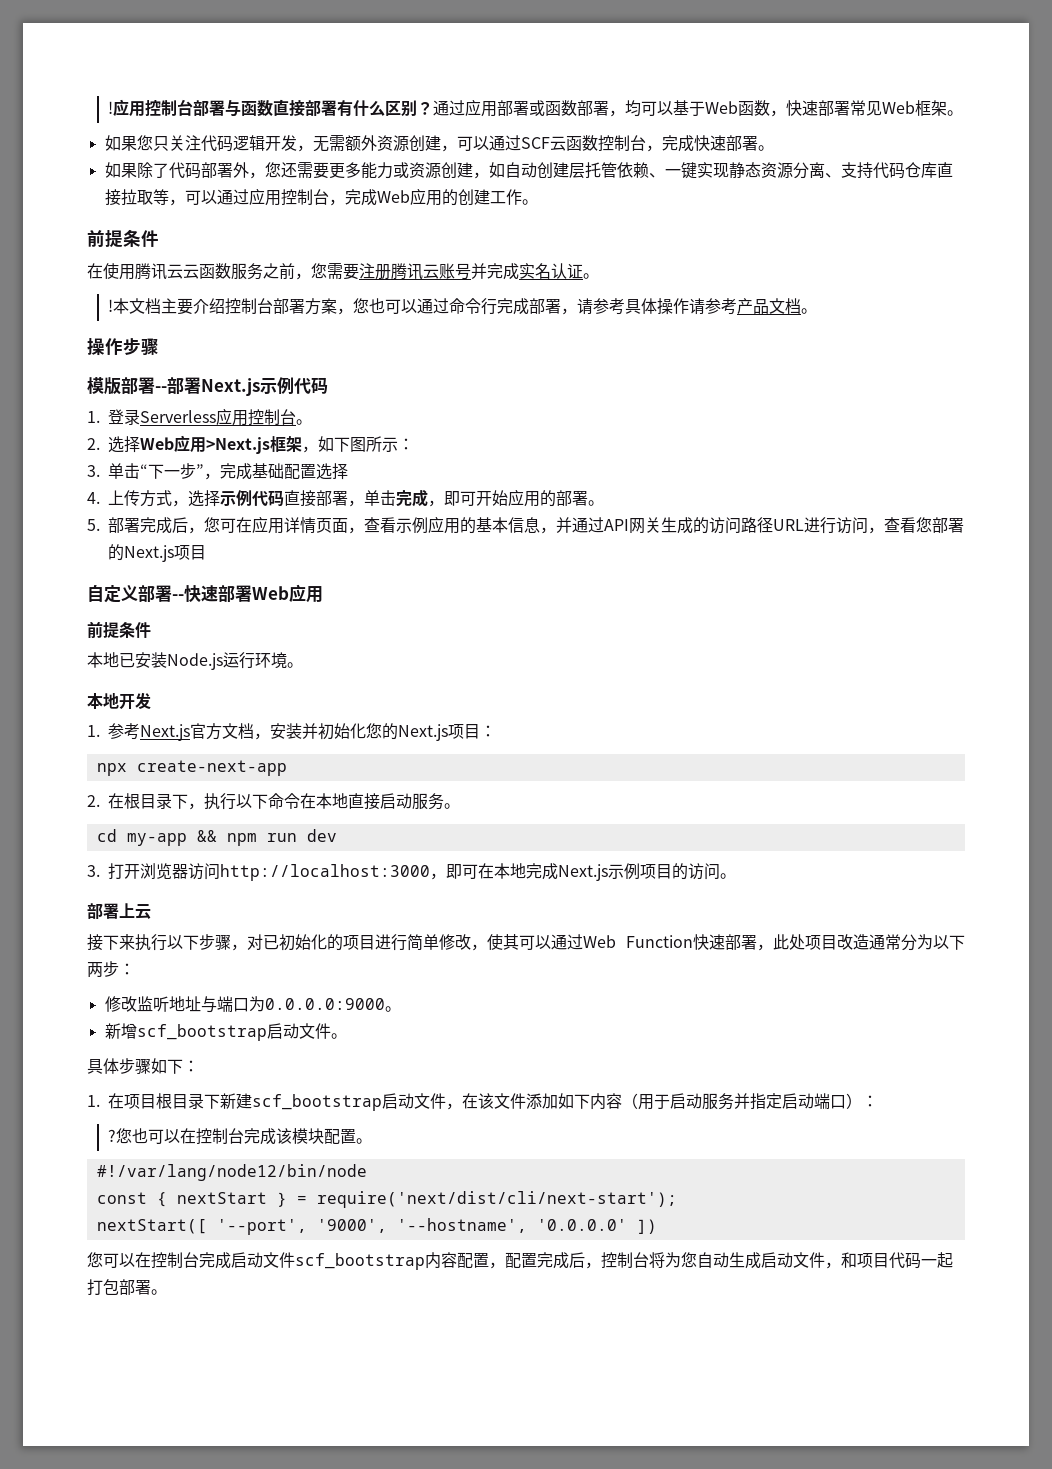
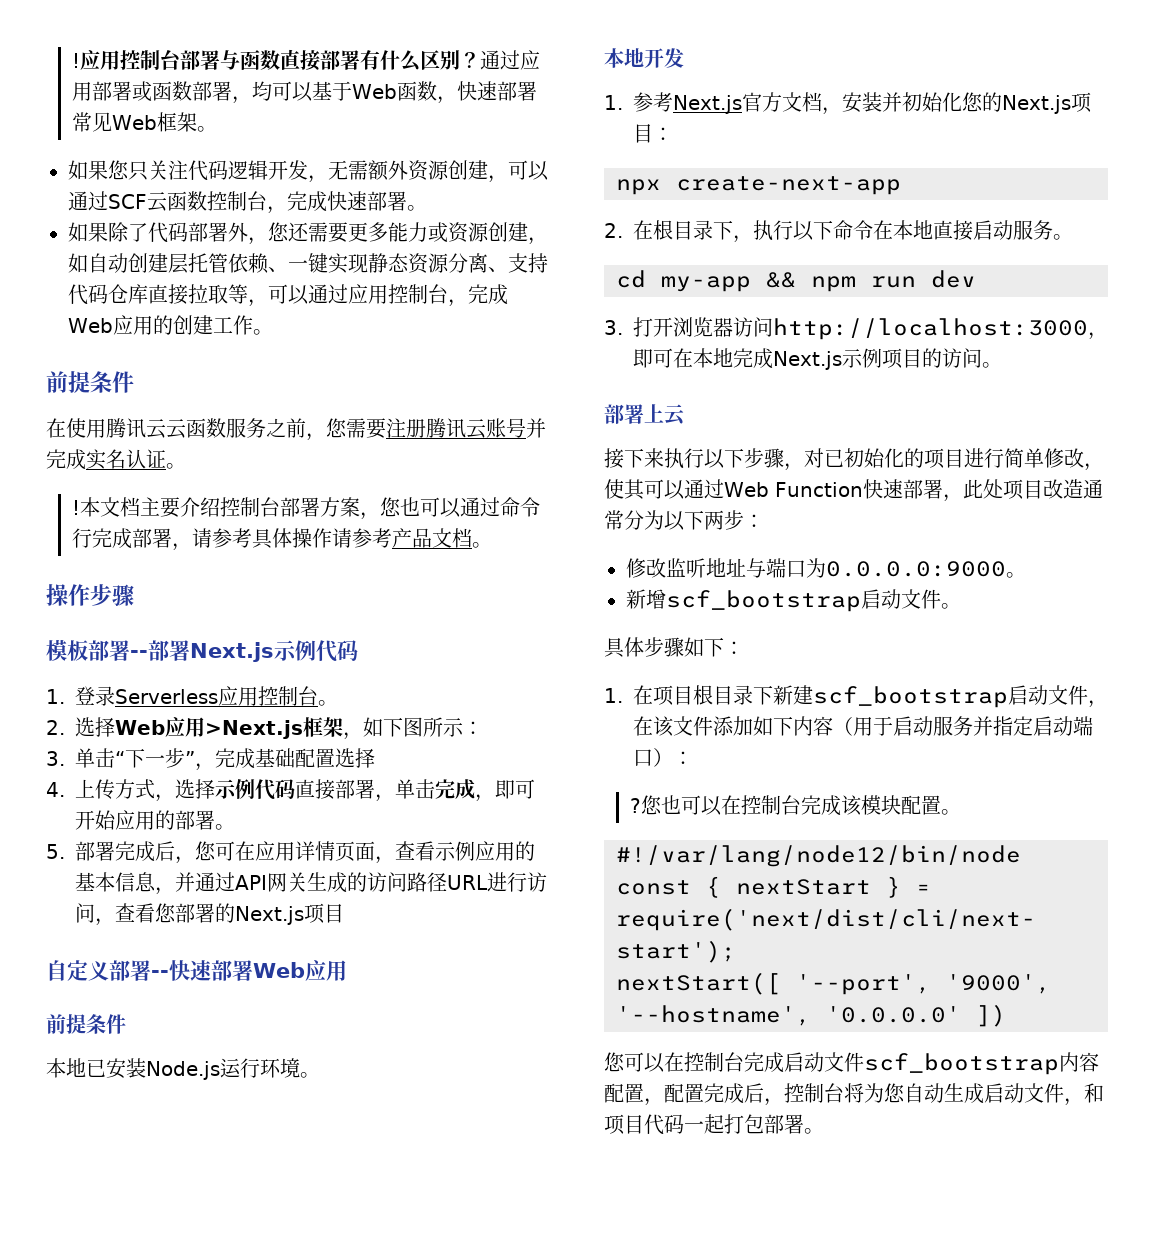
- 模版部署--部署Next.js示例代码
+ 模板部署--部署Next.js示例代码

